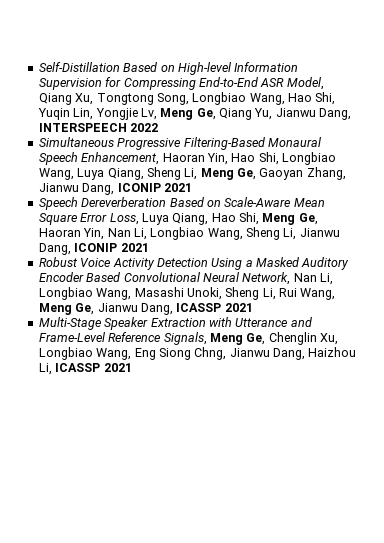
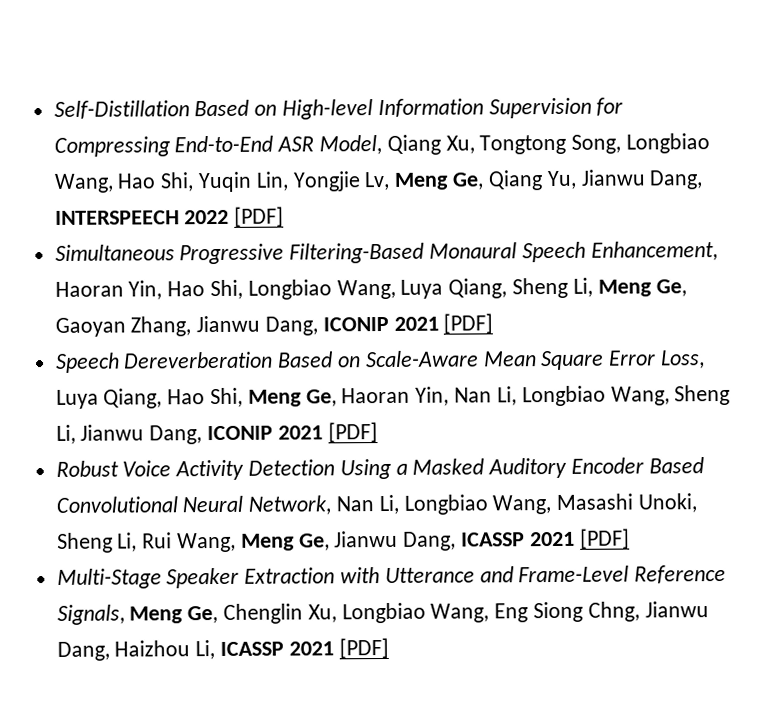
- Self-Distillation Based on High-level Information Supervision for Compressing End-to-End ASR Model, Qiang Xu, Tongtong Song, Longbiao Wang, Hao Shi, Yuqin Lin, Yongjie Lv, Meng Ge, Qiang Yu, Jianwu Dang, INTERSPEECH 2022
+ Self-Distillation Based on High-level Information Supervision for Compressing End-to-End ASR Model, Qiang Xu, Tongtong Song, Longbiao Wang, Hao Shi, Yuqin Lin, Yongjie Lv, Meng Ge, Qiang Yu, Jianwu Dang, INTERSPEECH 2022 [PDF]
- Simultaneous Progressive Filtering-Based Monaural Speech Enhancement, Haoran Yin, Hao Shi, Longbiao Wang, Luya Qiang, Sheng Li, Meng Ge, Gaoyan Zhang, Jianwu Dang, ICONIP 2021
+ Simultaneous Progressive Filtering-Based Monaural Speech Enhancement, Haoran Yin, Hao Shi, Longbiao Wang, Luya Qiang, Sheng Li, Meng Ge, Gaoyan Zhang, Jianwu Dang, ICONIP 2021 [PDF]
- Speech Dereverberation Based on Scale-Aware Mean Square Error Loss, Luya Qiang, Hao Shi, Meng Ge, Haoran Yin, Nan Li, Longbiao Wang, Sheng Li, Jianwu Dang, ICONIP 2021
+ Speech Dereverberation Based on Scale-Aware Mean Square Error Loss, Luya Qiang, Hao Shi, Meng Ge, Haoran Yin, Nan Li, Longbiao Wang, Sheng Li, Jianwu Dang, ICONIP 2021 [PDF]
- Robust Voice Activity Detection Using a Masked Auditory Encoder Based Convolutional Neural Network, Nan Li, Longbiao Wang, Masashi Unoki, Sheng Li, Rui Wang, Meng Ge, Jianwu Dang, ICASSP 2021
+ Robust Voice Activity Detection Using a Masked Auditory Encoder Based Convolutional Neural Network, Nan Li, Longbiao Wang, Masashi Unoki, Sheng Li, Rui Wang, Meng Ge, Jianwu Dang, ICASSP 2021 [PDF]
- Multi-Stage Speaker Extraction with Utterance and Frame-Level Reference Signals, Meng Ge, Chenglin Xu, Longbiao Wang, Eng Siong Chng, Jianwu Dang, Haizhou Li, ICASSP 2021
+ Multi-Stage Speaker Extraction with Utterance and Frame-Level Reference Signals, Meng Ge, Chenglin Xu, Longbiao Wang, Eng Siong Chng, Jianwu Dang, Haizhou Li, ICASSP 2021 [PDF]

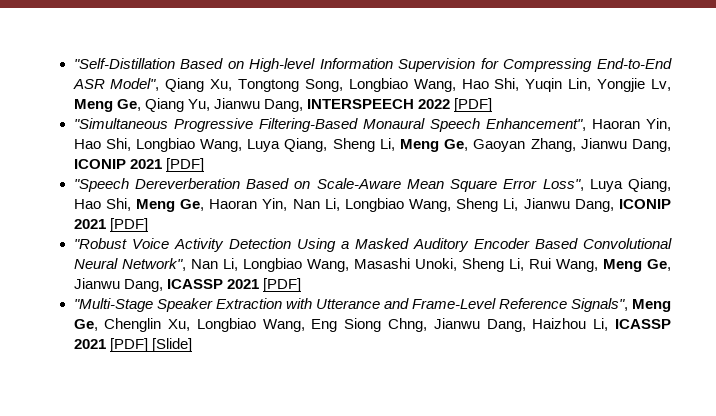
- Self-Distillation Based on High-level Information Supervision for Compressing End-to-End ASR Model, Qiang Xu, Tongtong Song, Longbiao Wang, Hao Shi, Yuqin Lin, Yongjie Lv, Meng Ge, Qiang Yu, Jianwu Dang, INTERSPEECH 2022 [PDF]
+ "Self-Distillation Based on High-level Information Supervision for Compressing End-to-End ASR Model", Qiang Xu, Tongtong Song, Longbiao Wang, Hao Shi, Yuqin Lin, Yongjie Lv, Meng Ge, Qiang Yu, Jianwu Dang, INTERSPEECH 2022 [PDF]
- Simultaneous Progressive Filtering-Based Monaural Speech Enhancement, Haoran Yin, Hao Shi, Longbiao Wang, Luya Qiang, Sheng Li, Meng Ge, Gaoyan Zhang, Jianwu Dang, ICONIP 2021 [PDF]
+ "Simultaneous Progressive Filtering-Based Monaural Speech Enhancement", Haoran Yin, Hao Shi, Longbiao Wang, Luya Qiang, Sheng Li, Meng Ge, Gaoyan Zhang, Jianwu Dang, ICONIP 2021 [PDF]
- Speech Dereverberation Based on Scale-Aware Mean Square Error Loss, Luya Qiang, Hao Shi, Meng Ge, Haoran Yin, Nan Li, Longbiao Wang, Sheng Li, Jianwu Dang, ICONIP 2021 [PDF]
+ "Speech Dereverberation Based on Scale-Aware Mean Square Error Loss", Luya Qiang, Hao Shi, Meng Ge, Haoran Yin, Nan Li, Longbiao Wang, Sheng Li, Jianwu Dang, ICONIP 2021 [PDF]
- Robust Voice Activity Detection Using a Masked Auditory Encoder Based Convolutional Neural Network, Nan Li, Longbiao Wang, Masashi Unoki, Sheng Li, Rui Wang, Meng Ge, Jianwu Dang, ICASSP 2021 [PDF]
+ "Robust Voice Activity Detection Using a Masked Auditory Encoder Based Convolutional Neural Network", Nan Li, Longbiao Wang, Masashi Unoki, Sheng Li, Rui Wang, Meng Ge, Jianwu Dang, ICASSP 2021 [PDF]
- Multi-Stage Speaker Extraction with Utterance and Frame-Level Reference Signals, Meng Ge, Chenglin Xu, Longbiao Wang, Eng Siong Chng, Jianwu Dang, Haizhou Li, ICASSP 2021 [PDF]
+ "Multi-Stage Speaker Extraction with Utterance and Frame-Level Reference Signals", Meng Ge, Chenglin Xu, Longbiao Wang, Eng Siong Chng, Jianwu Dang, Haizhou Li, ICASSP 2021 [PDF] [Slide]

